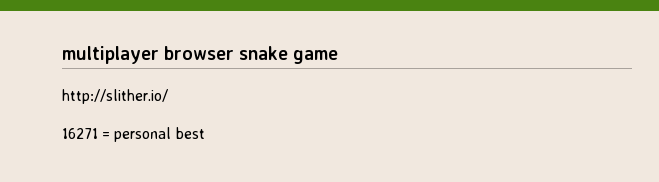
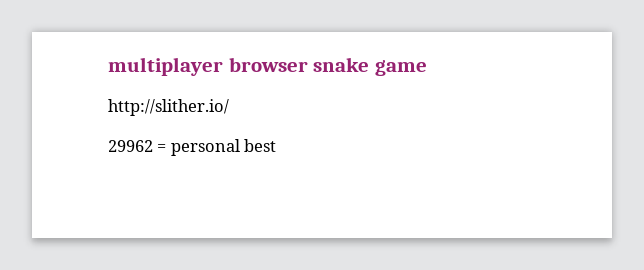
- 16271 = personal best
+ 29962 = personal best

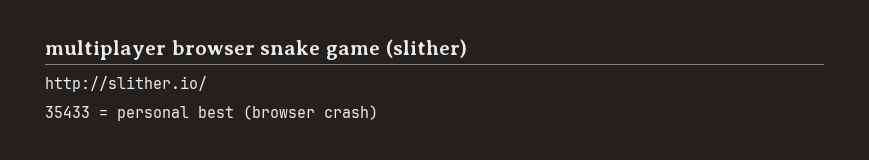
- multiplayer browser snake game
+ multiplayer browser snake game (slither)
- 29962 = personal best
+ 35433 = personal best (browser crash)

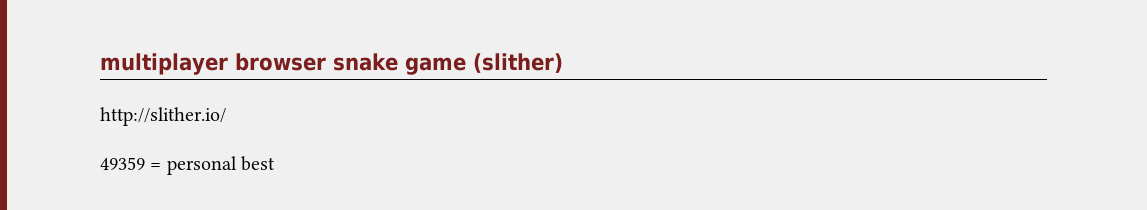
- 35433 = personal best (browser crash)
+ 49359 = personal best

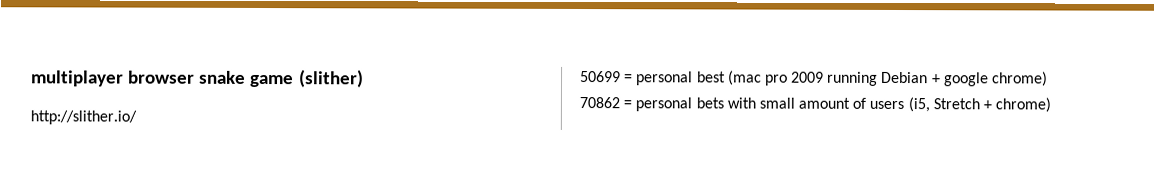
- 49359 = personal best
+ 50699 = personal best (mac pro 2009 running Debian + google chrome)
+ 70862 = personal bets with small amount of users (i5, Stretch + chrome)

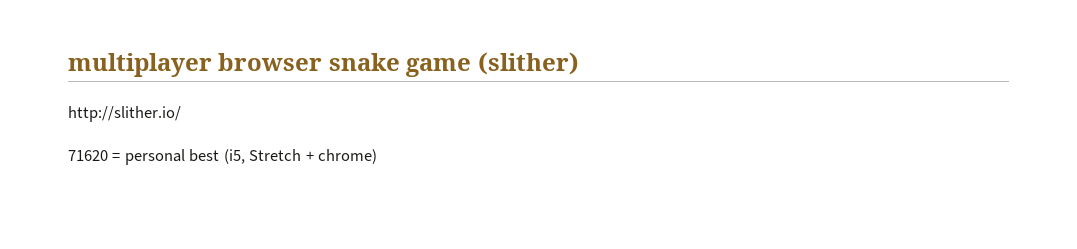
- 50699 = personal best (mac pro 2009 running Debian + google chrome)
- 70862 = personal bets with small amount of users (i5, Stretch + chrome)
+ 71620 = personal best (i5, Stretch + chrome)

